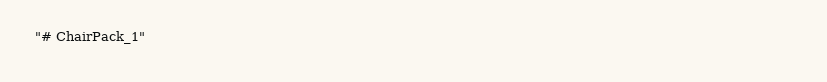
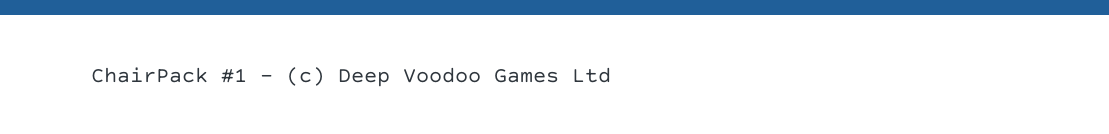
- "# ChairPack_1"
+ ChairPack #1 - (c) Deep Voodoo Games Ltd

